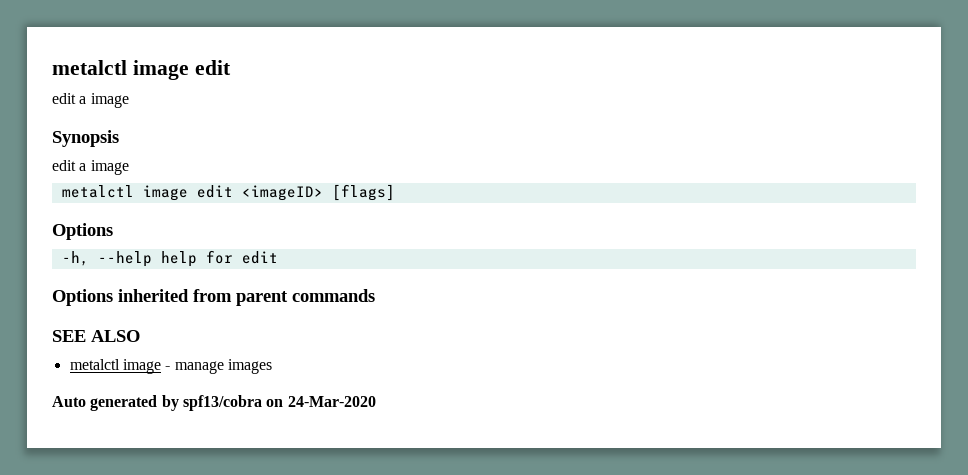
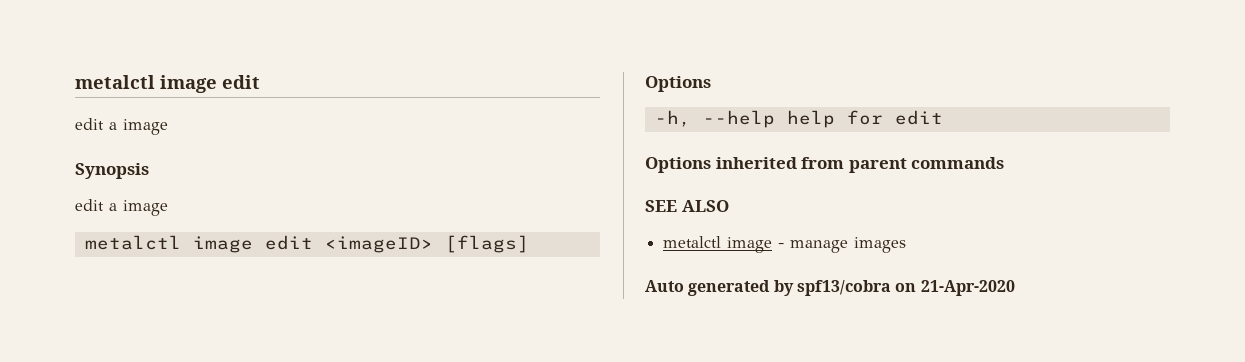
- Auto generated by spf13/cobra on 24-Mar-2020
+ Auto generated by spf13/cobra on 21-Apr-2020

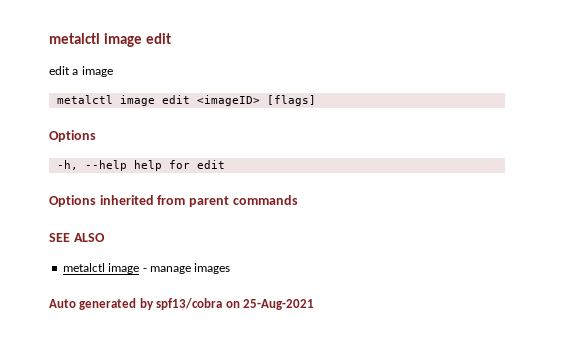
- Synopsis
- edit a image
- Auto generated by spf13/cobra on 21-Apr-2020
+ Auto generated by spf13/cobra on 25-Aug-2021

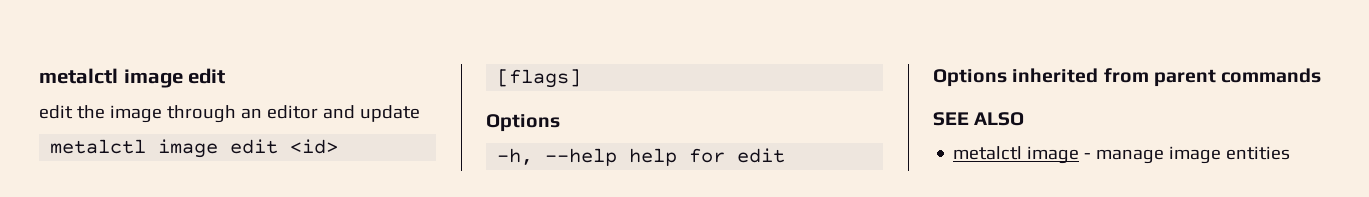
- edit a image
- metalctl image edit <imageID> [flags]
+ edit the image through an editor and update
+ metalctl image edit <id> [flags]
- metalctl image - manage images
- Auto generated by spf13/cobra on 25-Aug-2021
+ metalctl image - manage image entities

